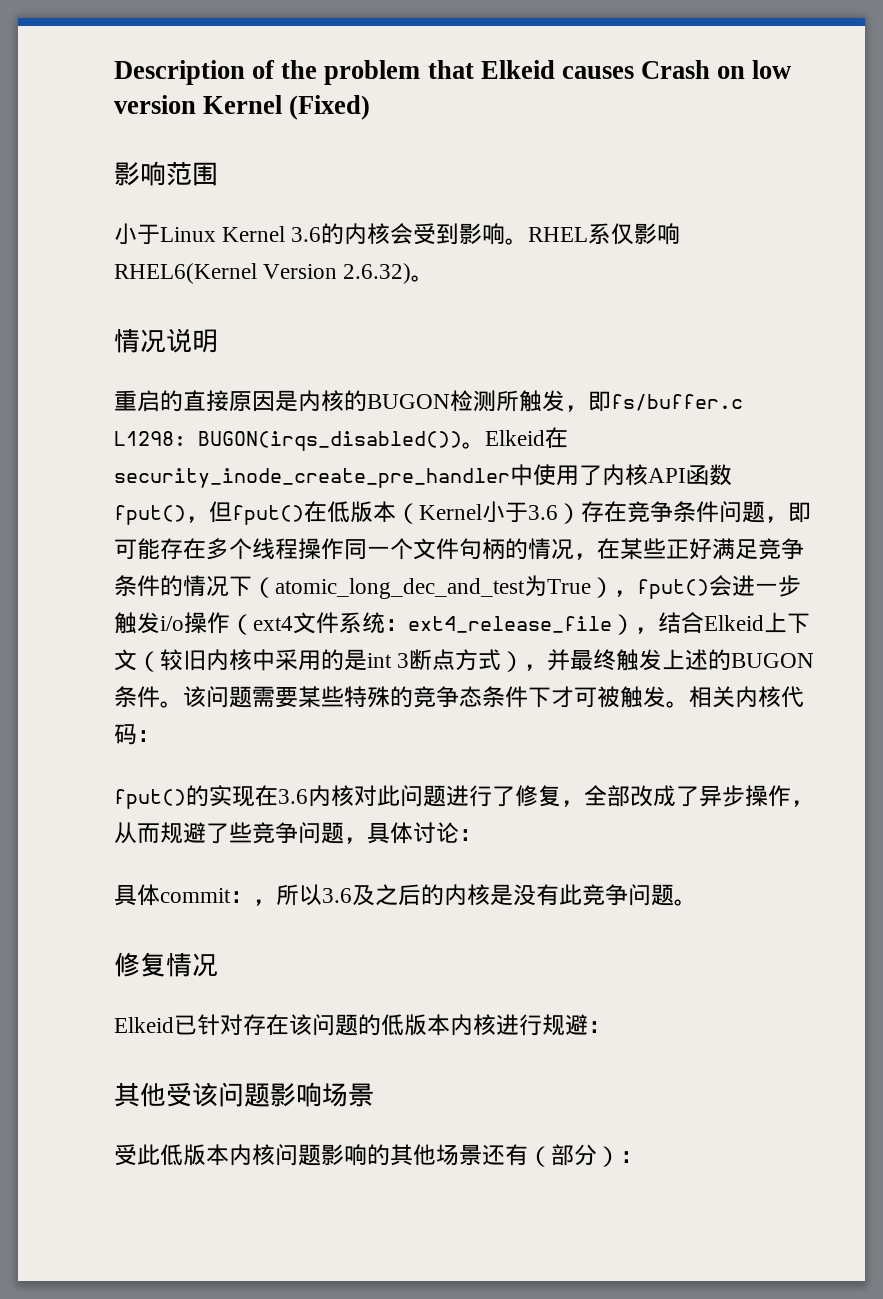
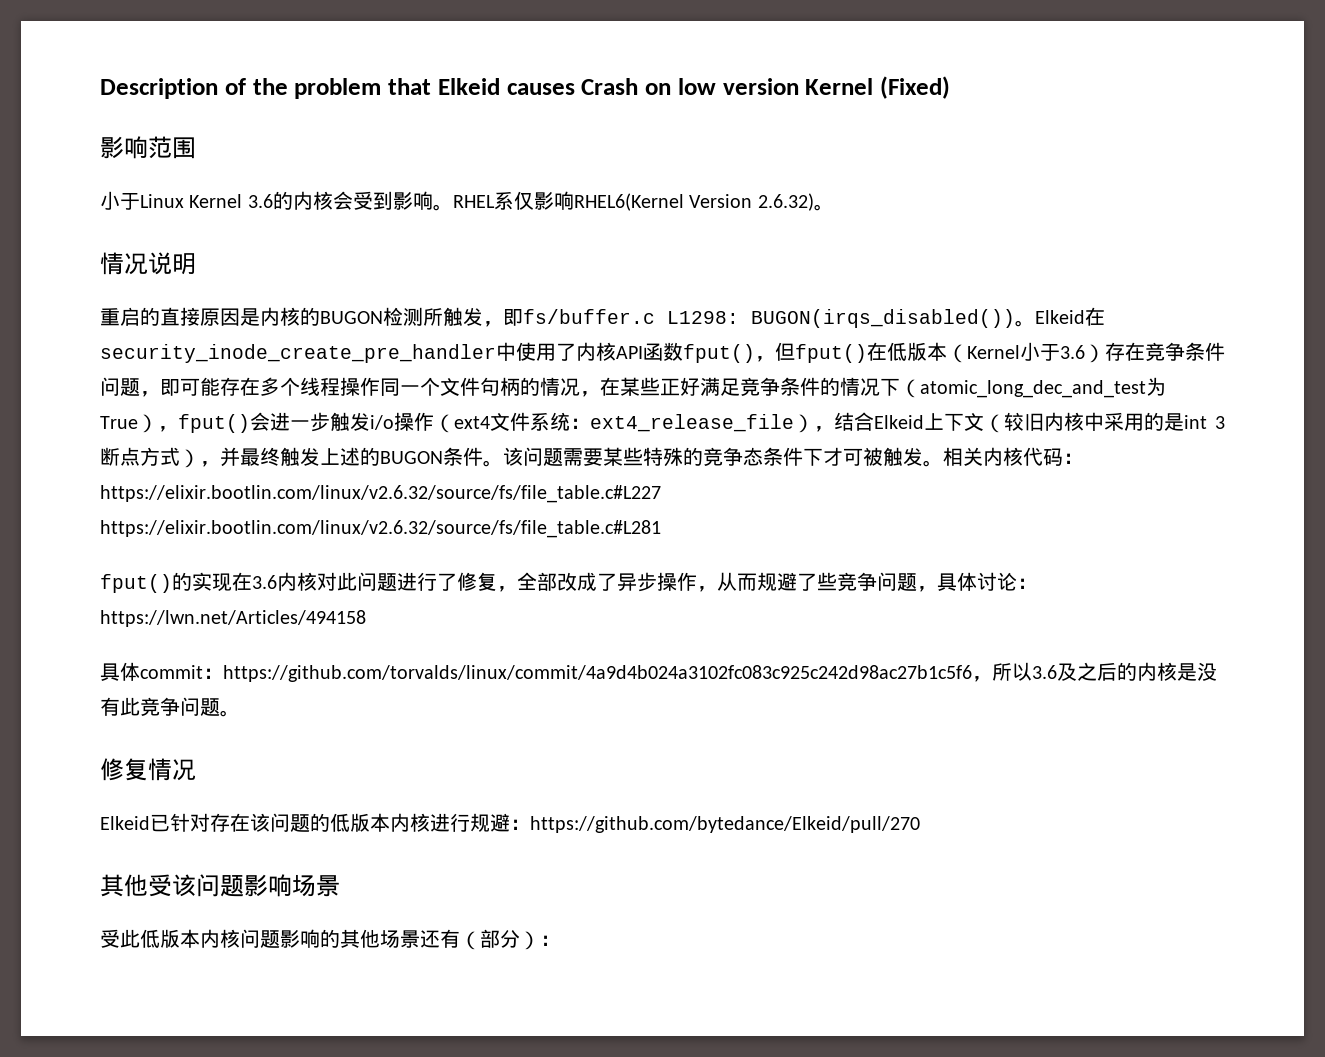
- 相关内核代码：
+ 相关内核代码：https://elixir.bootlin.com/linux/v2.6.32/source/fs/file_table.c#L227 https://elixir.bootlin.com/linux/v2.6.32/source/fs/file_table.c#L281
- fput()的实现在3.6内核对此问题进行了修复，全部改成了异步操作，从而规避了些竞争问题，具体讨论：
+ fput()的实现在3.6内核对此问题进行了修复，全部改成了异步操作，从而规避了些竞争问题，具体讨论：https://lwn.net/Articles/494158
- 具体commit：，所以3.6及之后的内核是没有此竞争问题。
+ 具体commit：https://github.com/torvalds/linux/commit/4a9d4b024a3102fc083c925c242d98ac27b1c5f6，所以3.6及之后的内核是没有此竞争问题。
- Elkeid已针对存在该问题的低版本内核进行规避：
+ Elkeid已针对存在该问题的低版本内核进行规避：https://github.com/bytedance/Elkeid/pull/270

